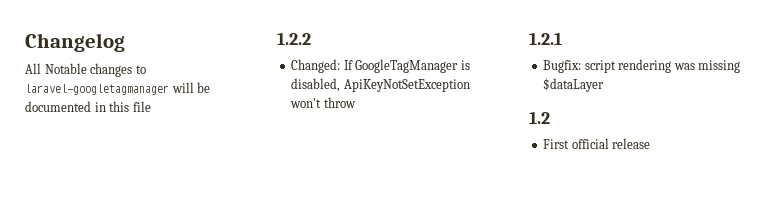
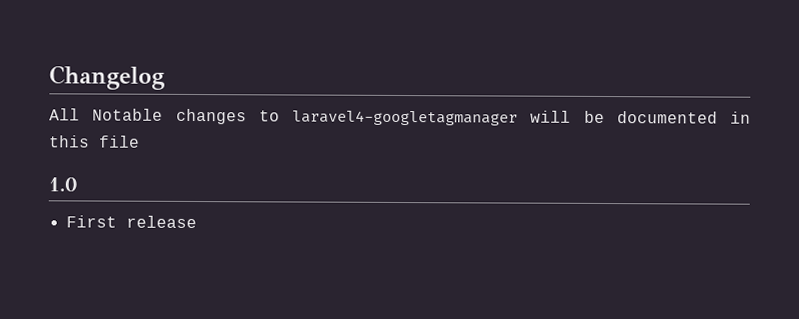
- All Notable changes to laravel-googletagmanager will be documented in this file
+ All Notable changes to laravel4-googletagmanager will be documented in this file
- 1.2.2
- Changed: If GoogleTagManager is disabled, ApiKeyNotSetException won't throw
- 1.2.1
- Bugfix: script rendering was missing $dataLayer
- 1.2
+ 1.0
- First official release
+ First release

